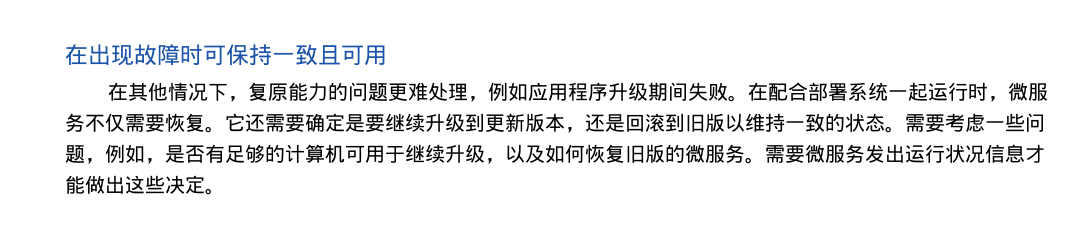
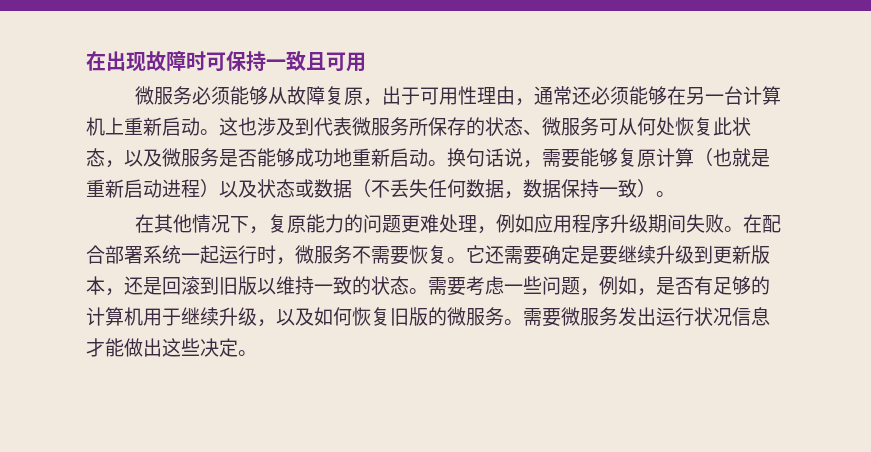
+ 微服务必须能够从故障复原，出于可用性理由，通常还必须能够在另一台计算机上重新启动。这也涉及到代表微服务所保存的状态、微服务可从何处恢复此状态，以及微服务是否能够成功地重新启动。换句话说，需要能够复原计算（也就是重新启动进程）以及状态或数据（不丢失任何数据，数据保持一致）。
- 在配合部署系统一起运行时，微服务不仅需要恢复。
+ 在配合部署系统一起运行时，微服务不需要恢复。
- 需要考虑一些问题，例如，是否有足够的计算机可用于继续升级，以及如何恢复旧版的微服务。
+ 需要考虑一些问题，例如，是否有足够的计算机用于继续升级，以及如何恢复旧版的微服务。

